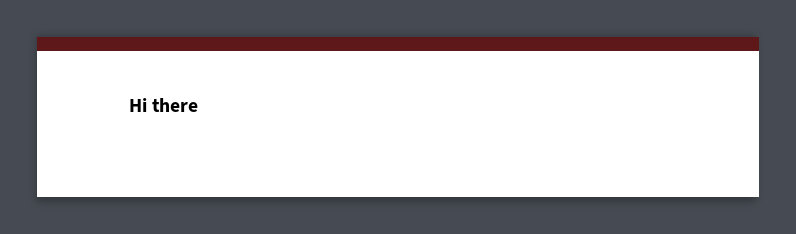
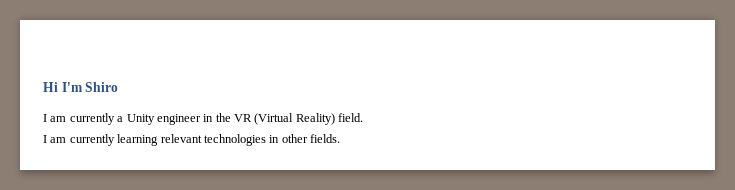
- Hi there
+ Hi I'm Shiro
+ I am currently a Unity engineer in the VR (Virtual Reality) field.
+ I am currently learning relevant technologies in other fields.

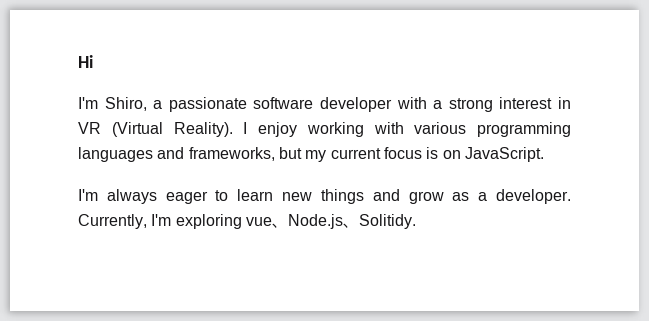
- Hi I'm Shiro
- I am currently a Unity engineer in the VR (Virtual Reality) field.
- I am currently learning relevant technologies in other fields.
+ Hi
+ I'm Shiro, a passionate software developer with a strong interest in VR (Virtual Reality). I enjoy working with various programming languages and frameworks, but my current focus is on JavaScript.
+ I'm always eager to learn new things and grow as a developer. Currently, I'm exploring vue、Node.js、Solitidy.

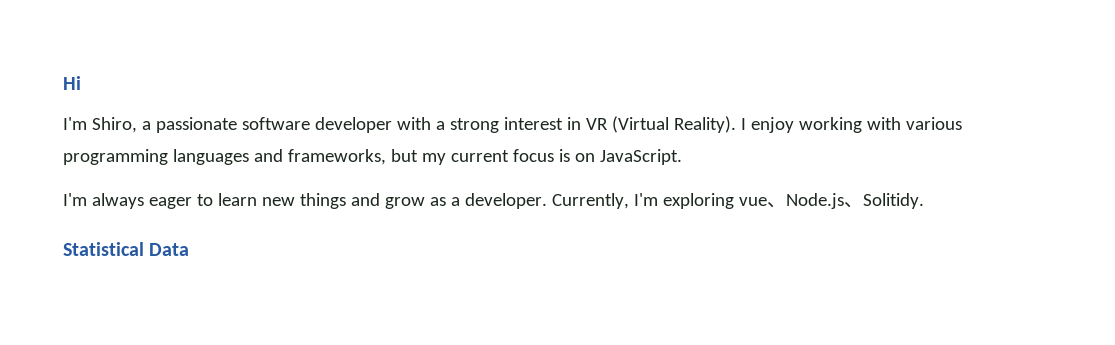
+ Statistical Data

